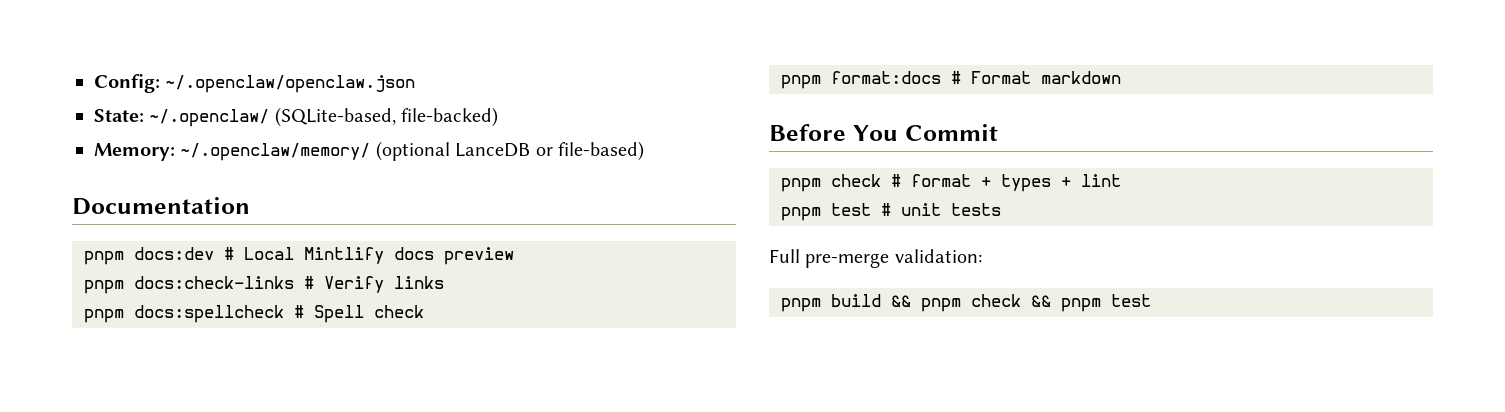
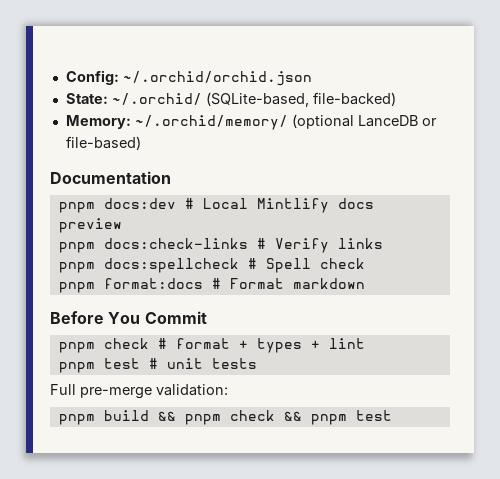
- Config: ~/.openclaw/openclaw.json
+ Config: ~/.orchid/orchid.json
- State: ~/.openclaw/ (SQLite-based, file-backed)
+ State: ~/.orchid/ (SQLite-based, file-backed)
- Memory: ~/.openclaw/memory/ (optional LanceDB or file-based)
+ Memory: ~/.orchid/memory/ (optional LanceDB or file-based)

